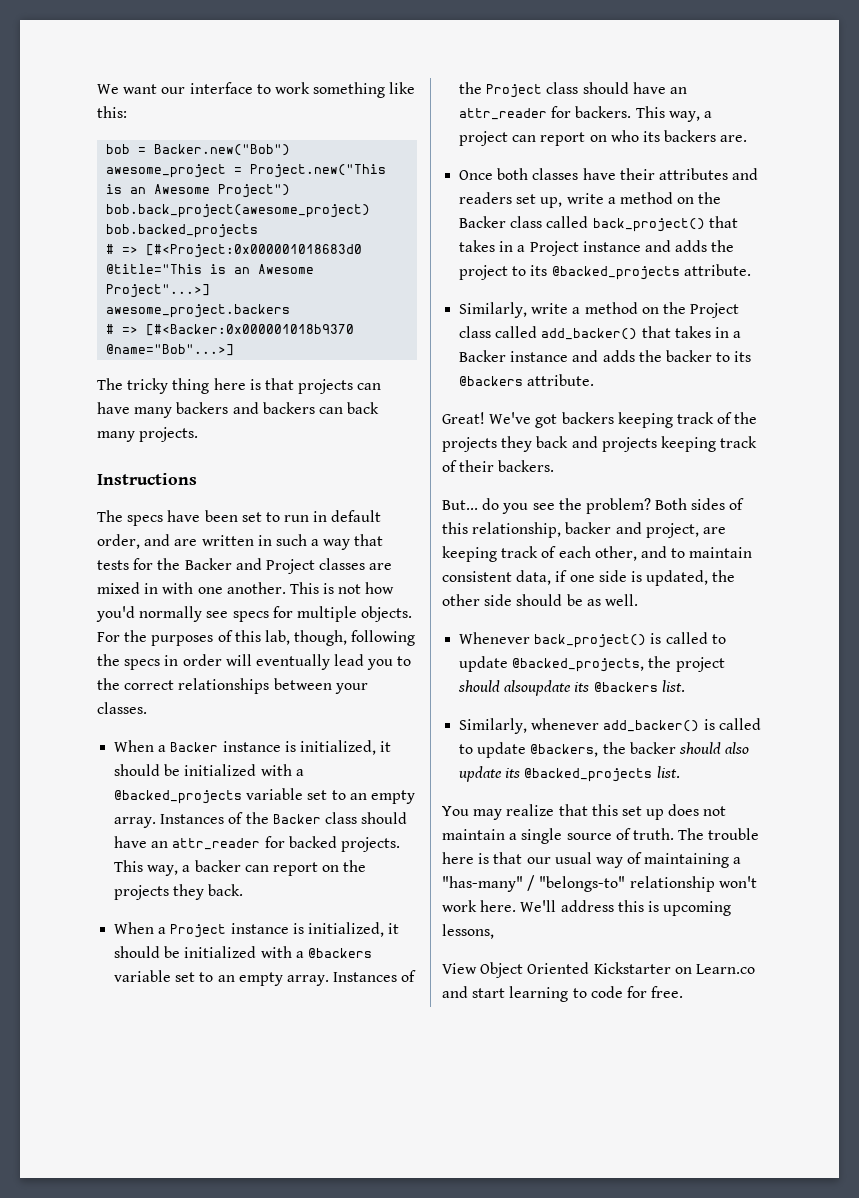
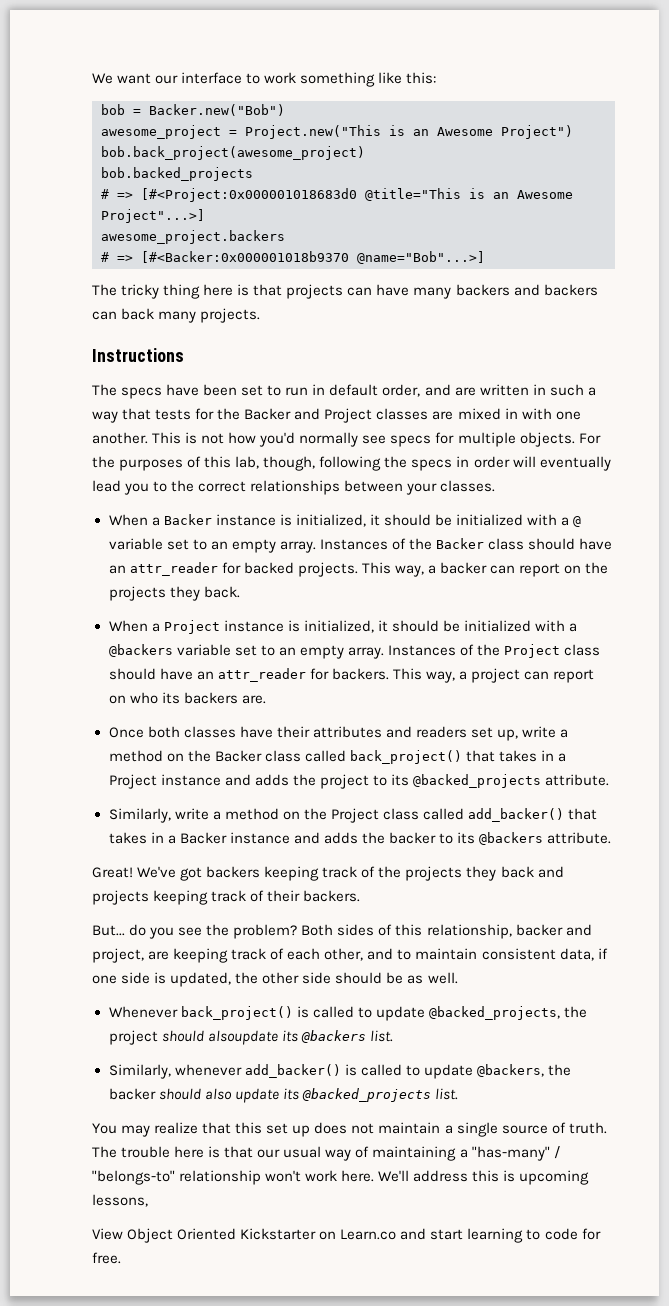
- When a Backer instance is initialized, it should be initialized with a @backed_projects variable set to an empty array.
+ When a Backer instance is initialized, it should be initialized with a @ variable set to an empty array.

